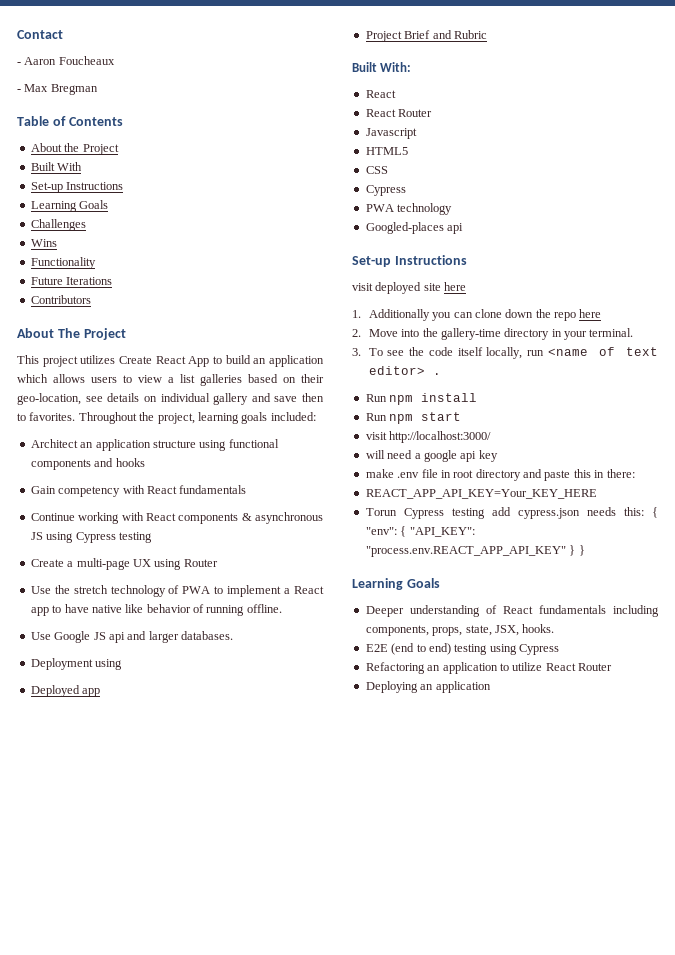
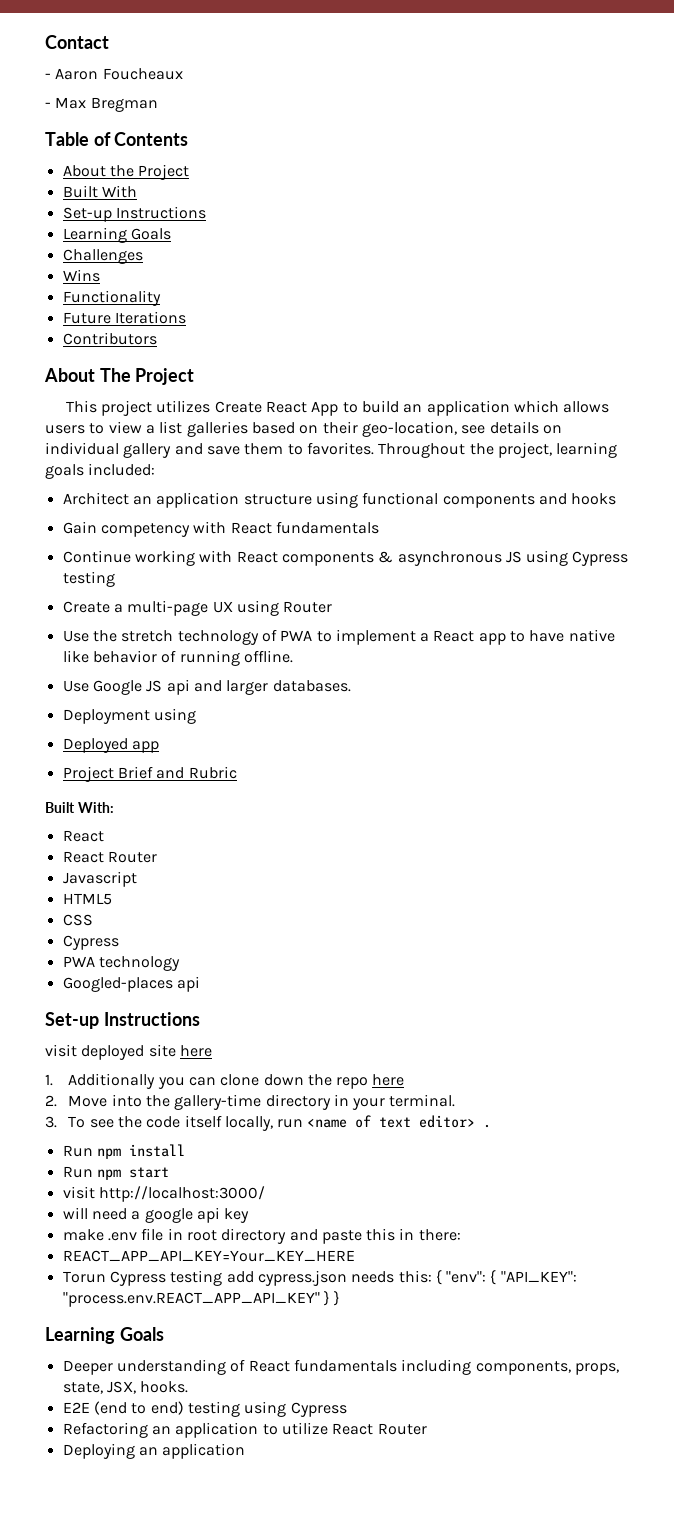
- This project utilizes Create React App to build an application which allows users to view a list galleries based on their geo-location, see details on individual gallery and save then to favorites.
+ This project utilizes Create React App to build an application which allows users to view a list galleries based on their geo-location, see details on individual gallery and save them to favorites.

